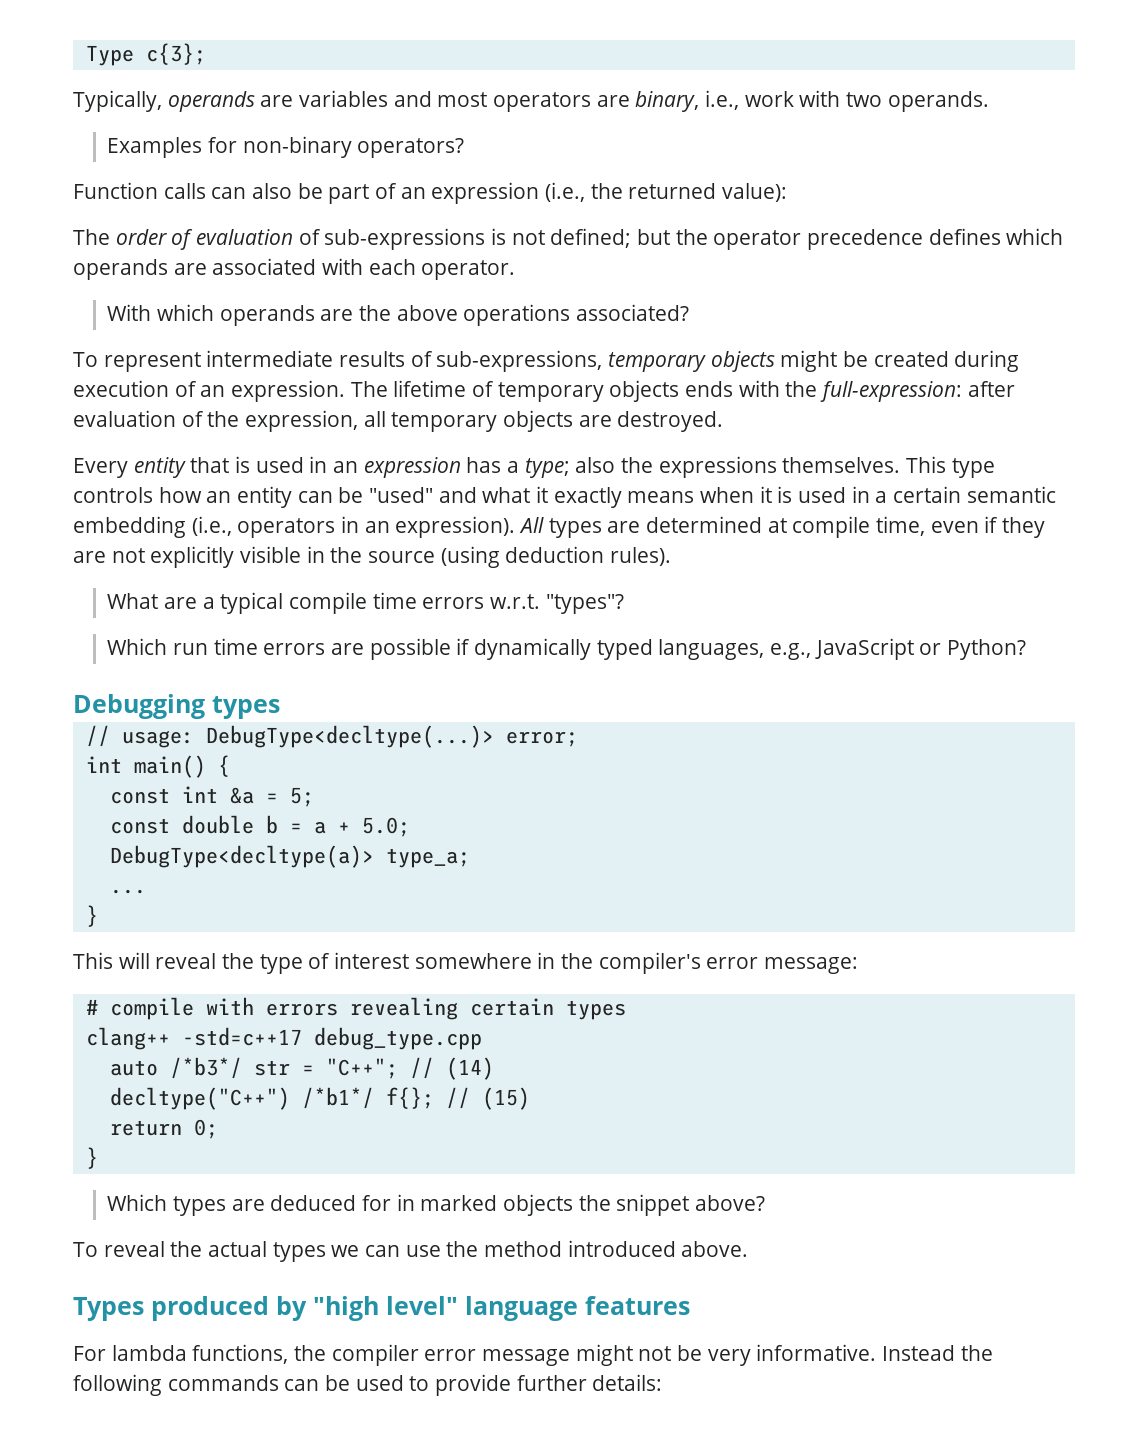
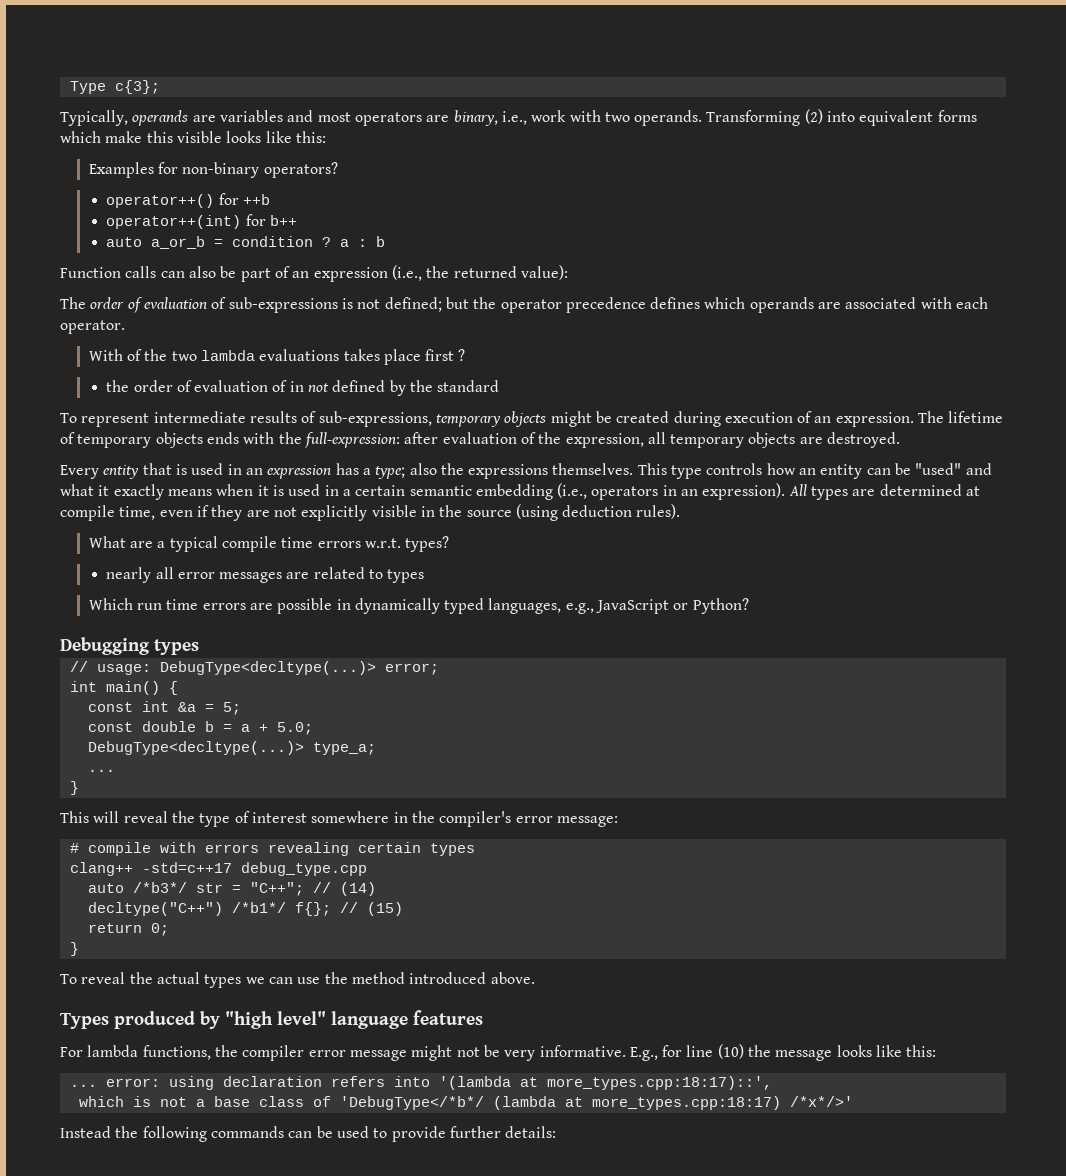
- Typically, operands are variables and most operators are binary, i.e., work with two operands.
+ Typically, operands are variables and most operators are binary, i.e., work with two operands. Transforming (2) into equivalent forms which make this visible looks like this:
  Examples for non-binary operators?
+ operator++() for ++b
+ operator++(int) for b++
+ auto a_or_b = condition ? a : b
- With which operands are the above operations associated?
+ With of the two lambda evaluations takes place first ?
+ the order of evaluation of in not defined by the standard
- What are a typical compile time errors w.r.t. "types"?
+ What are a typical compile time errors w.r.t. types?
+ nearly all error messages are related to types
- Which run time errors are possible if dynamically typed languages, e.g., JavaScript or Python?
+ Which run time errors are possible in dynamically typed languages, e.g., JavaScript or Python?
- DebugType<decltype(a)> type_a;
+ DebugType<decltype(...)> type_a;
- Which types are deduced for in marked objects the snippet above?
- For lambda functions, the compiler error message might not be very informative. Instead the following commands can be used to provide further details:
+ For lambda functions, the compiler error message might not be very informative. E.g., for line (10) the message looks like this:
+ ... error: using declaration refers into '(lambda at more_types.cpp:18:17)::',
+ which is not a base class of 'DebugType</*b*/ (lambda at more_types.cpp:18:17) /*x*/>'
+ Instead the following commands can be used to provide further details:

